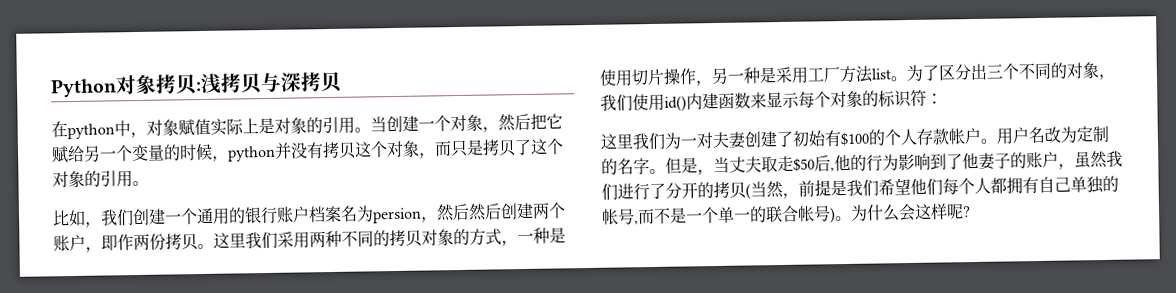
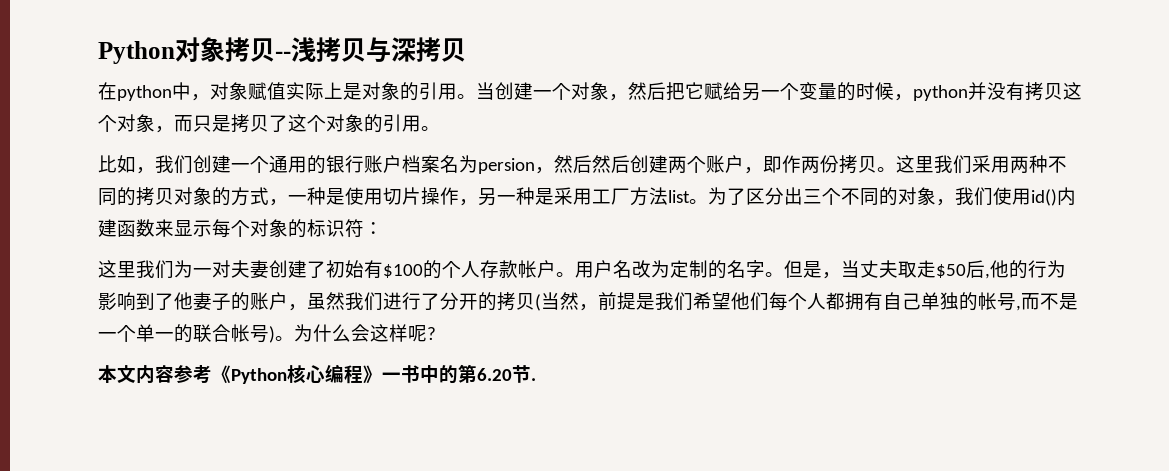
- Python对象拷贝:浅拷贝与深拷贝
+ Python对象拷贝--浅拷贝与深拷贝
+ 本文内容参考《Python核心编程》一书中的第6.20节.

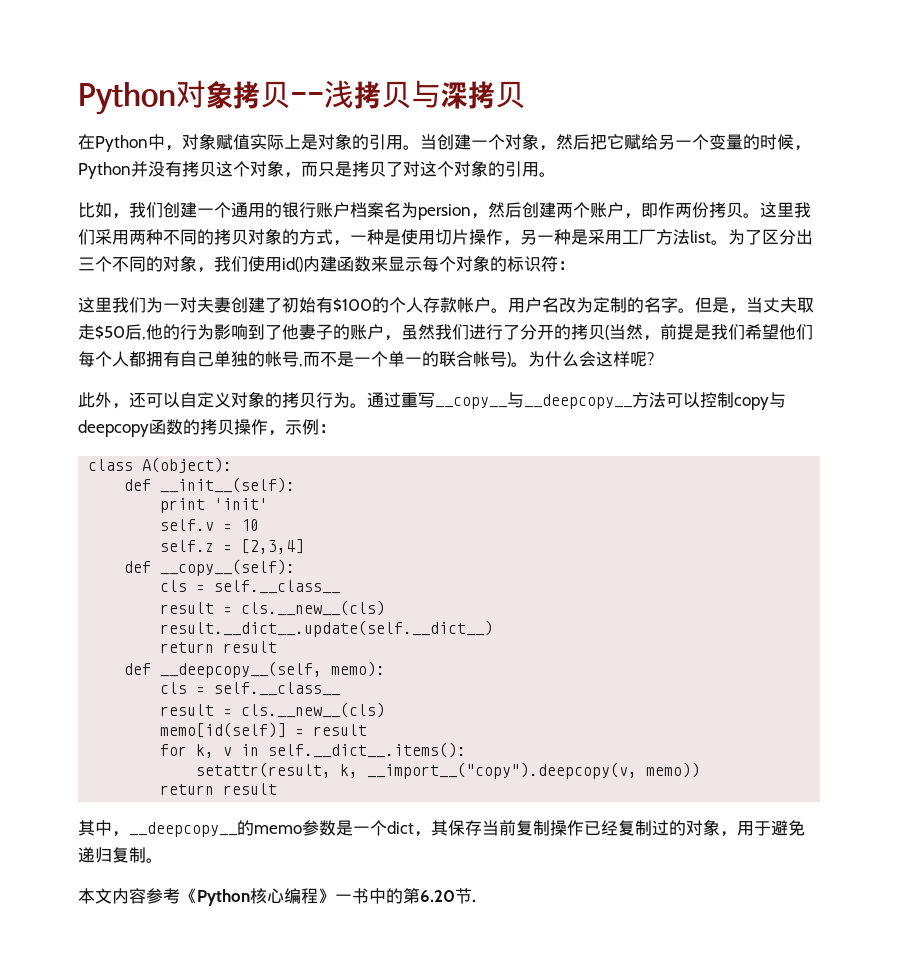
- 在python中，对象赋值实际上是对象的引用。
+ 在Python中，对象赋值实际上是对象的引用。
- 当创建一个对象，然后把它赋给另一个变量的时候，python并没有拷贝这个对象，而只是拷贝了这个对象的引用。
+ 当创建一个对象，然后把它赋给另一个变量的时候，Python并没有拷贝这个对象，而只是拷贝了对这个对象的引用。
- 比如，我们创建一个通用的银行账户档案名为persion，然后然后创建两个账户，即作两份拷贝。
+ 比如，我们创建一个通用的银行账户档案名为persion，然后创建两个账户，即作两份拷贝。
+ 此外，还可以自定义对象的拷贝行为。通过重写__copy__与__deepcopy__方法可以控制copy与deepcopy函数的拷贝操作，示例：
+ class A(object):
+ def __init__(self):
+ print 'init'
+ self.v = 10
+ self.z = [2,3,4]
+ def __copy__(self):
+ cls = self.__class__
+ result = cls.__new__(cls)
+ result.__dict__.update(self.__dict__)
+ return result
+ def __deepcopy__(self, memo):
+ cls = self.__class__
+ result = cls.__new__(cls)
+ memo[id(self)] = result
+ for k, v in self.__dict__.items():
+ setattr(result, k, __import__("copy").deepcopy(v, memo))
+ return result
+ 其中，__deepcopy__的memo参数是一个dict，其保存当前复制操作已经复制过的对象，用于避免递归复制。

